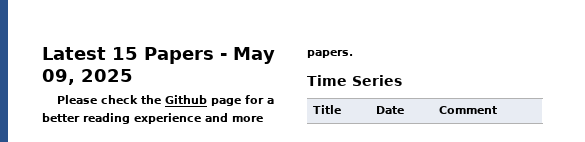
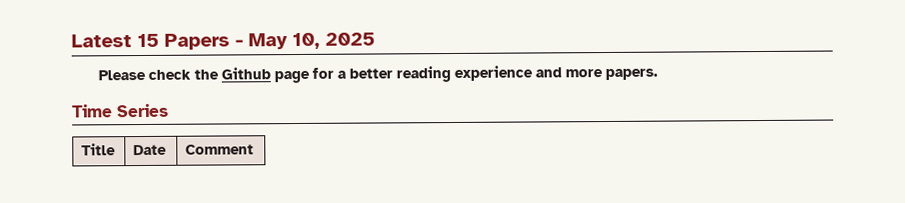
- Latest 15 Papers - May 09, 2025
+ Latest 15 Papers - May 10, 2025

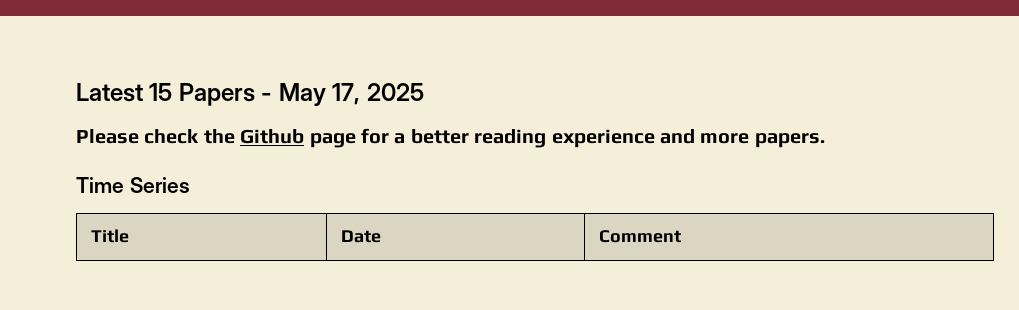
- Latest 15 Papers - May 10, 2025
+ Latest 15 Papers - May 17, 2025

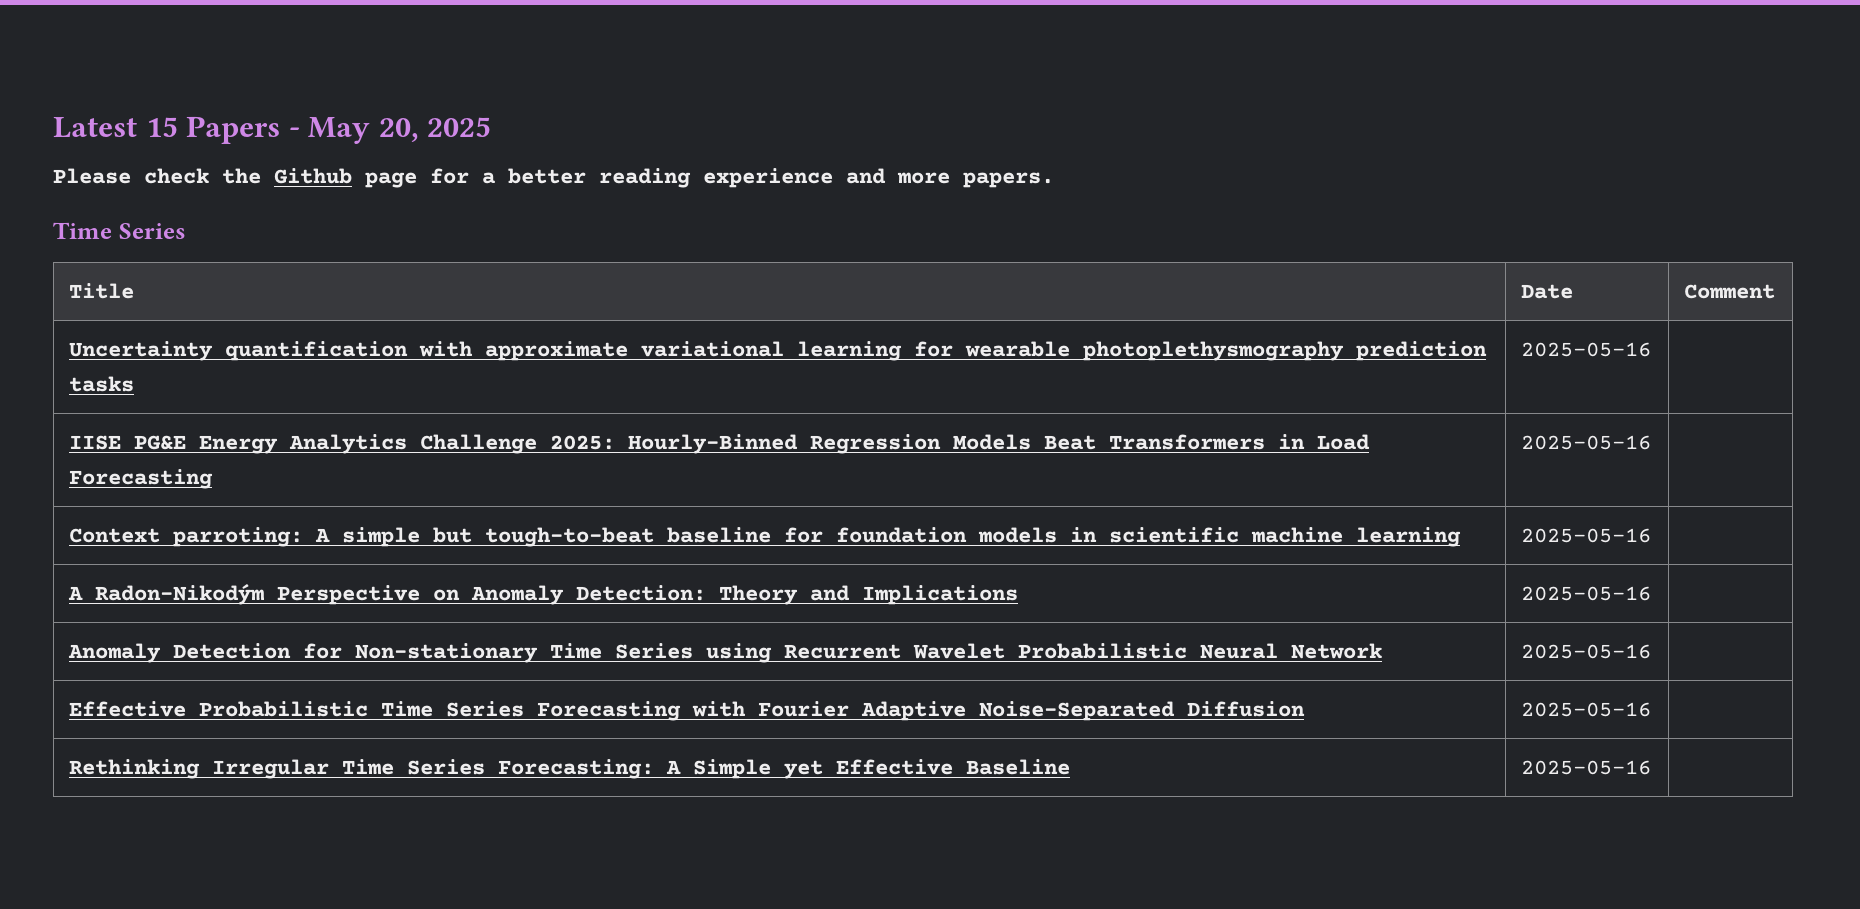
- Latest 15 Papers - May 17, 2025
+ Latest 15 Papers - May 20, 2025
+ Uncertainty quantification with approximate variational learning for wearable photoplethysmography prediction tasks | 2025-05-16 |
+ IISE PG&E Energy Analytics Challenge 2025: Hourly-Binned Regression Models Beat Transformers in Load Forecasting | 2025-05-16 |
+ Context parroting: A simple but tough-to-beat baseline for foundation models in scientific machine learning | 2025-05-16 |
+ A Radon-Nikodým Perspective on Anomaly Detection: Theory and Implications | 2025-05-16 |
+ Anomaly Detection for Non-stationary Time Series using Recurrent Wavelet Probabilistic Neural Network | 2025-05-16 |
+ Effective Probabilistic Time Series Forecasting with Fourier Adaptive Noise-Separated Diffusion | 2025-05-16 |
+ Rethinking Irregular Time Series Forecasting: A Simple yet Effective Baseline | 2025-05-16 |

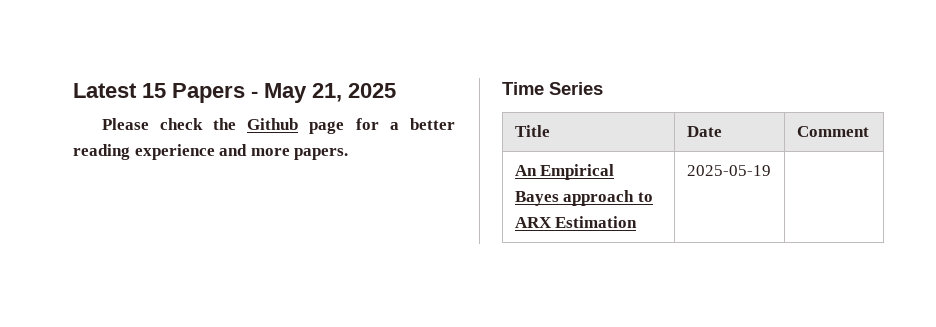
- Latest 15 Papers - May 20, 2025
+ Latest 15 Papers - May 21, 2025
- Uncertainty quantification with approximate variational learning for wearable photoplethysmography prediction tasks | 2025-05-16 |
- IISE PG&E Energy Analytics Challenge 2025: Hourly-Binned Regression Models Beat Transformers in Load Forecasting | 2025-05-16 |
- Context parroting: A simple but tough-to-beat baseline for foundation models in scientific machine learning | 2025-05-16 |
- A Radon-Nikodým Perspective on Anomaly Detection: Theory and Implications | 2025-05-16 |
- Anomaly Detection for Non-stationary Time Series using Recurrent Wavelet Probabilistic Neural Network | 2025-05-16 |
- Effective Probabilistic Time Series Forecasting with Fourier Adaptive Noise-Separated Diffusion | 2025-05-16 |
- Rethinking Irregular Time Series Forecasting: A Simple yet Effective Baseline | 2025-05-16 |
+ An Empirical Bayes approach to ARX Estimation | 2025-05-19 |

